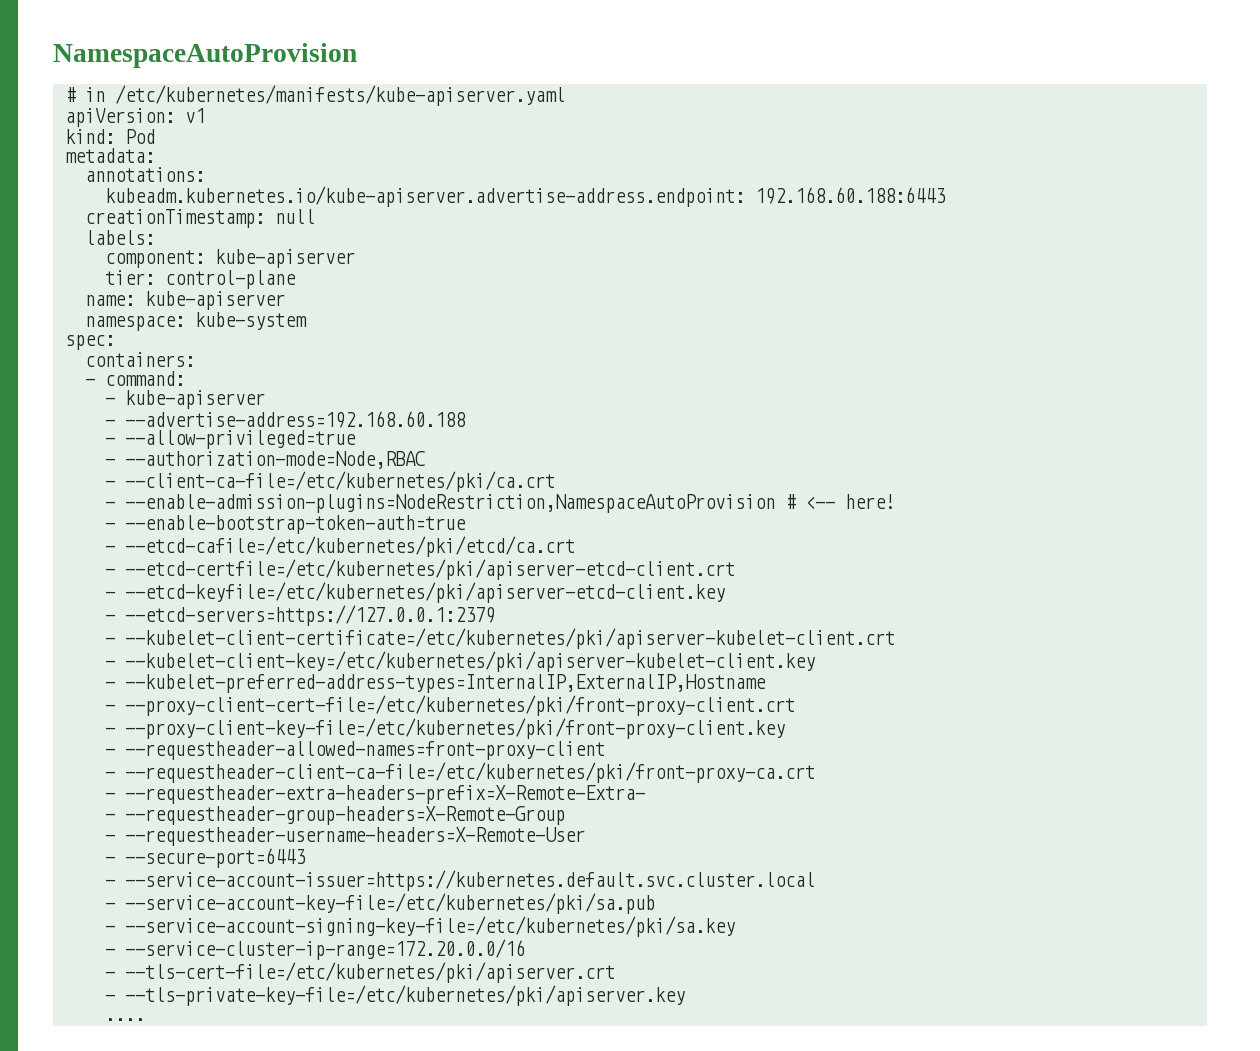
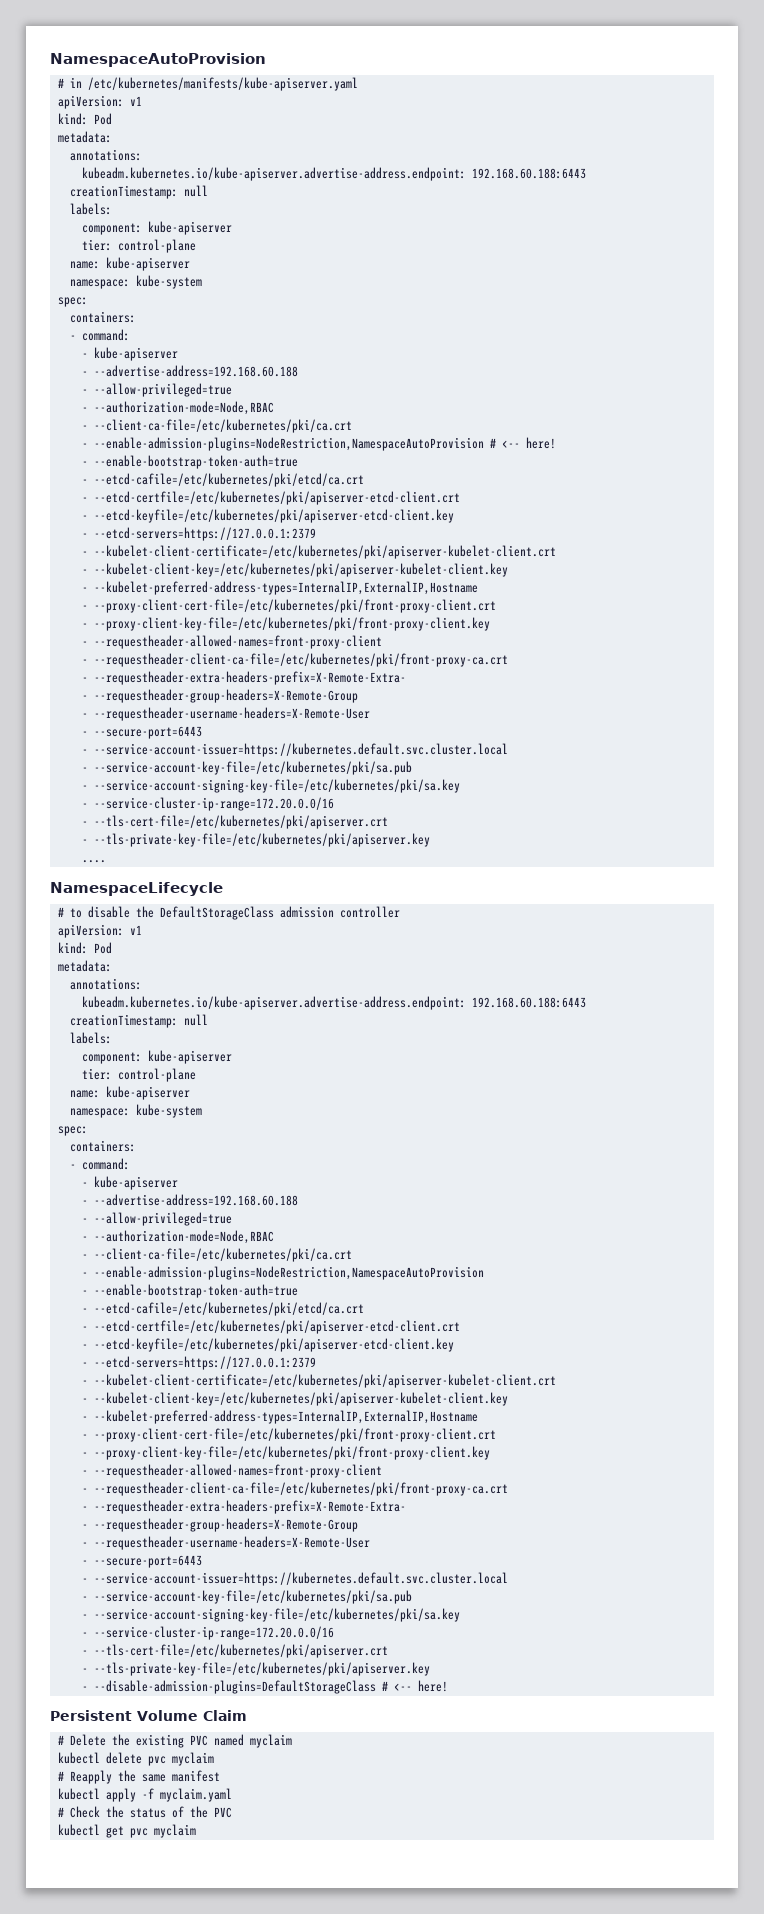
+ NamespaceLifecycle
+ # to disable the DefaultStorageClass admission controller
+ apiVersion: v1
+ kind: Pod
+ metadata:
+ annotations:
+ kubeadm.kubernetes.io/kube-apiserver.advertise-address.endpoint: 192.168.60.188:6443
+ creationTimestamp: null
+ labels:
+ component: kube-apiserver
+ tier: control-plane
+ name: kube-apiserver
+ namespace: kube-system
+ spec:
+ containers:
+ - command:
+ - kube-apiserver
+ - --advertise-address=192.168.60.188
+ - --allow-privileged=true
+ - --authorization-mode=Node,RBAC
+ - --client-ca-file=/etc/kubernetes/pki/ca.crt
+ - --enable-admission-plugins=NodeRestriction,NamespaceAutoProvision
+ - --enable-bootstrap-token-auth=true
+ - --etcd-cafile=/etc/kubernetes/pki/etcd/ca.crt
+ - --etcd-certfile=/etc/kubernetes/pki/apiserver-etcd-client.crt
+ - --etcd-keyfile=/etc/kubernetes/pki/apiserver-etcd-client.key
+ - --etcd-servers=https://127.0.0.1:2379
+ - --kubelet-client-certificate=/etc/kubernetes/pki/apiserver-kubelet-client.crt
+ - --kubelet-client-key=/etc/kubernetes/pki/apiserver-kubelet-client.key
+ - --kubelet-preferred-address-types=InternalIP,ExternalIP,Hostname
+ - --proxy-client-cert-file=/etc/kubernetes/pki/front-proxy-client.crt
+ - --proxy-client-key-file=/etc/kubernetes/pki/front-proxy-client.key
+ - --requestheader-allowed-names=front-proxy-client
+ - --requestheader-client-ca-file=/etc/kubernetes/pki/front-proxy-ca.crt
+ - --requestheader-extra-headers-prefix=X-Remote-Extra-
+ - --requestheader-group-headers=X-Remote-Group
+ - --requestheader-username-headers=X-Remote-User
+ - --secure-port=6443
+ - --service-account-issuer=https://kubernetes.default.svc.cluster.local
+ - --service-account-key-file=/etc/kubernetes/pki/sa.pub
+ - --service-account-signing-key-file=/etc/kubernetes/pki/sa.key
+ - --service-cluster-ip-range=172.20.0.0/16
+ - --tls-cert-file=/etc/kubernetes/pki/apiserver.crt
+ - --tls-private-key-file=/etc/kubernetes/pki/apiserver.key
+ - --disable-admission-plugins=DefaultStorageClass # <-- here!
+ Persistent Volume Claim
+ # Delete the existing PVC named myclaim
+ kubectl delete pvc myclaim
+ # Reapply the same manifest
+ kubectl apply -f myclaim.yaml
+ # Check the status of the PVC
+ kubectl get pvc myclaim

